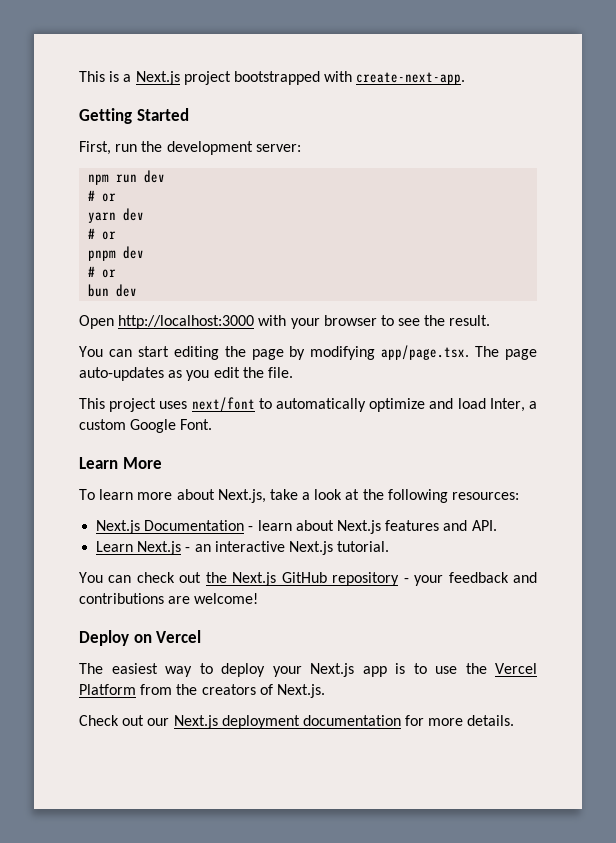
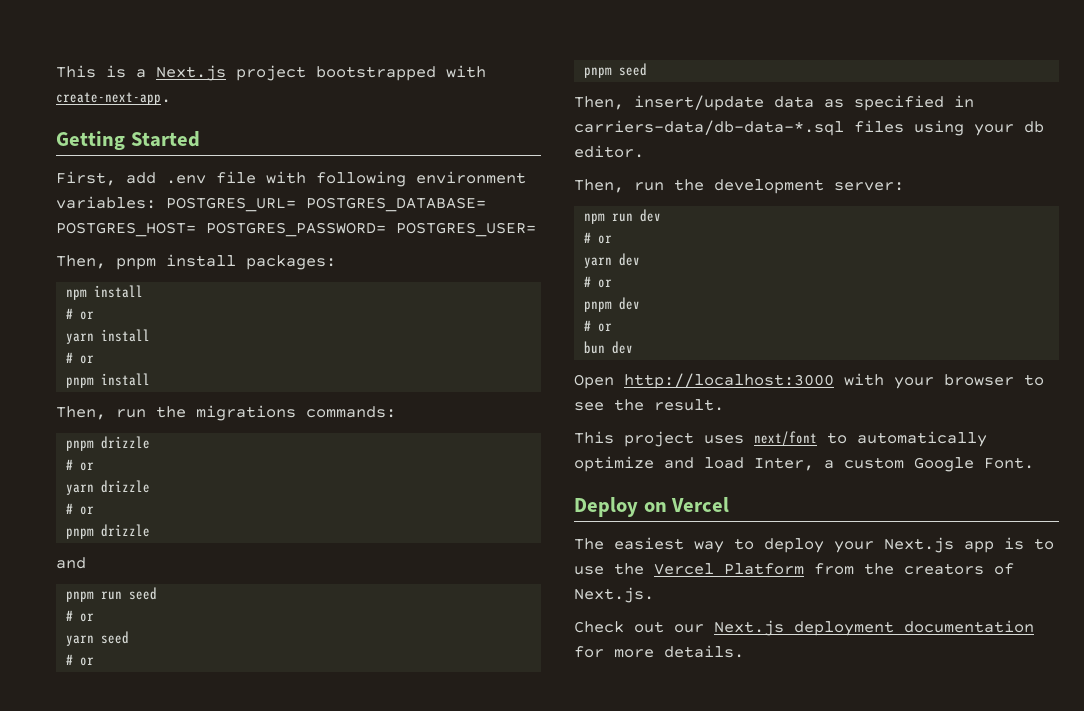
- First, run the development server:
+ First, add .env file with following environment variables: POSTGRES_URL= POSTGRES_DATABASE= POSTGRES_HOST= POSTGRES_PASSWORD= POSTGRES_USER=
+ Then, pnpm install packages:
+ npm install
+ # or
+ yarn install
+ # or
+ pnpm install
+ Then, run the migrations commands:
+ pnpm drizzle
+ # or
+ yarn drizzle
+ # or
+ pnpm drizzle
+ and
+ pnpm run seed
+ # or
+ yarn seed
+ # or
+ pnpm seed
+ Then, insert/update data as specified in carriers-data/db-data-*.sql files using your db editor.
+ Then, run the development server:
- You can start editing the page by modifying app/page.tsx. The page auto-updates as you edit the file.
- Learn More
- To learn more about Next.js, take a look at the following resources:
- Next.js Documentation - learn about Next.js features and API.
- Learn Next.js - an interactive Next.js tutorial.
- You can check out the Next.js GitHub repository - your feedback and contributions are welcome!

